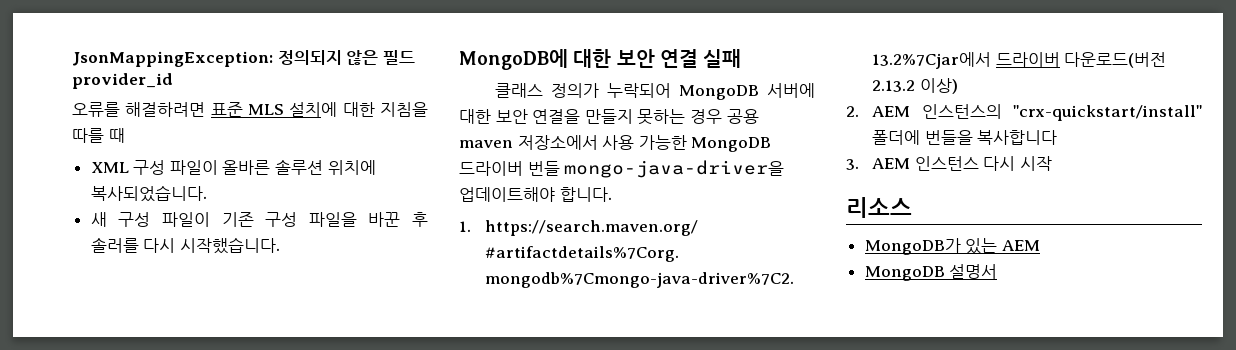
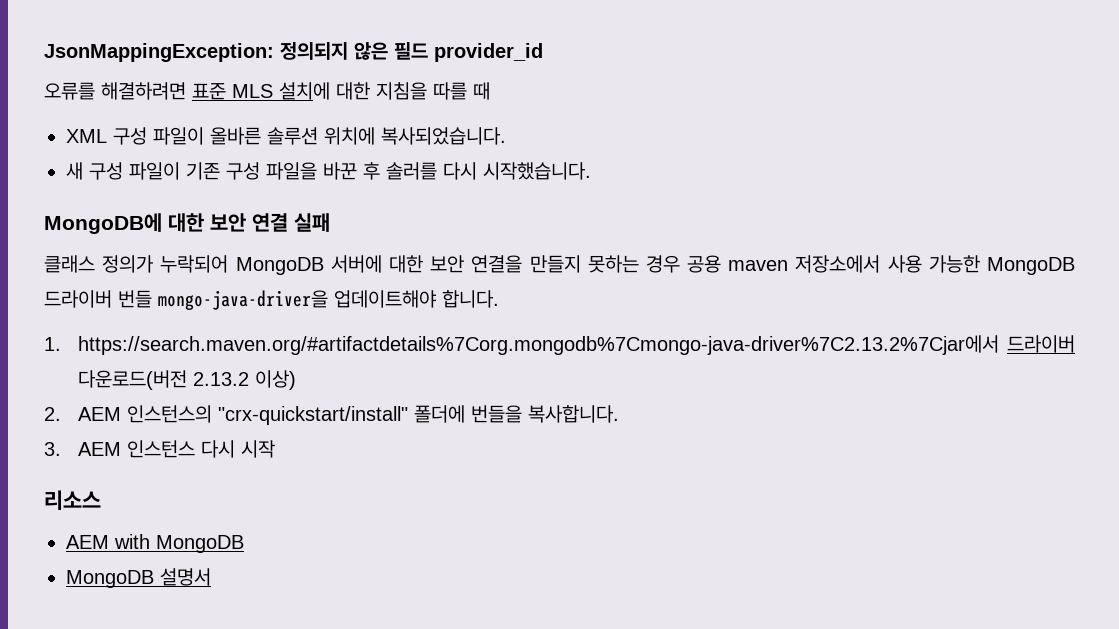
- 2. AEM 인스턴스의 "crx-quickstart/install" 폴더에 번들을 복사합니다
+ 2. AEM 인스턴스의 "crx-quickstart/install" 폴더에 번들을 복사합니다.
- MongoDB가 있는 AEM
+ AEM with MongoDB

